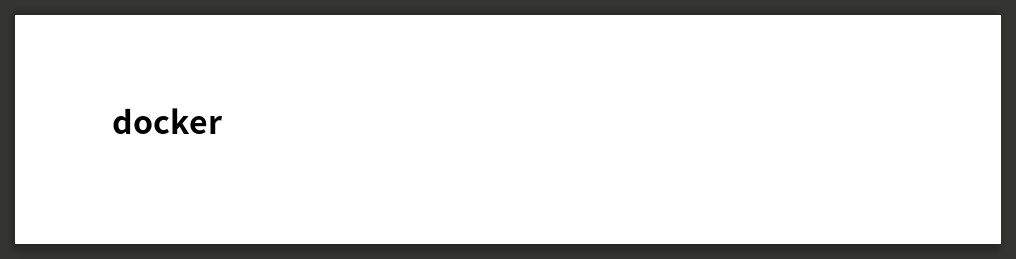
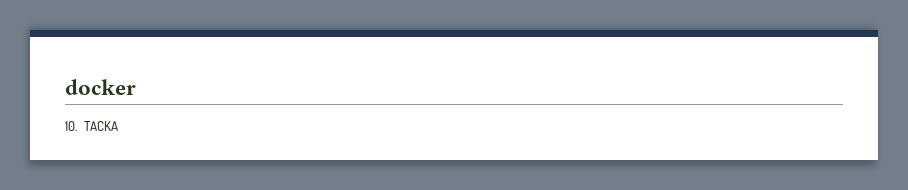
+ 10. TACKA

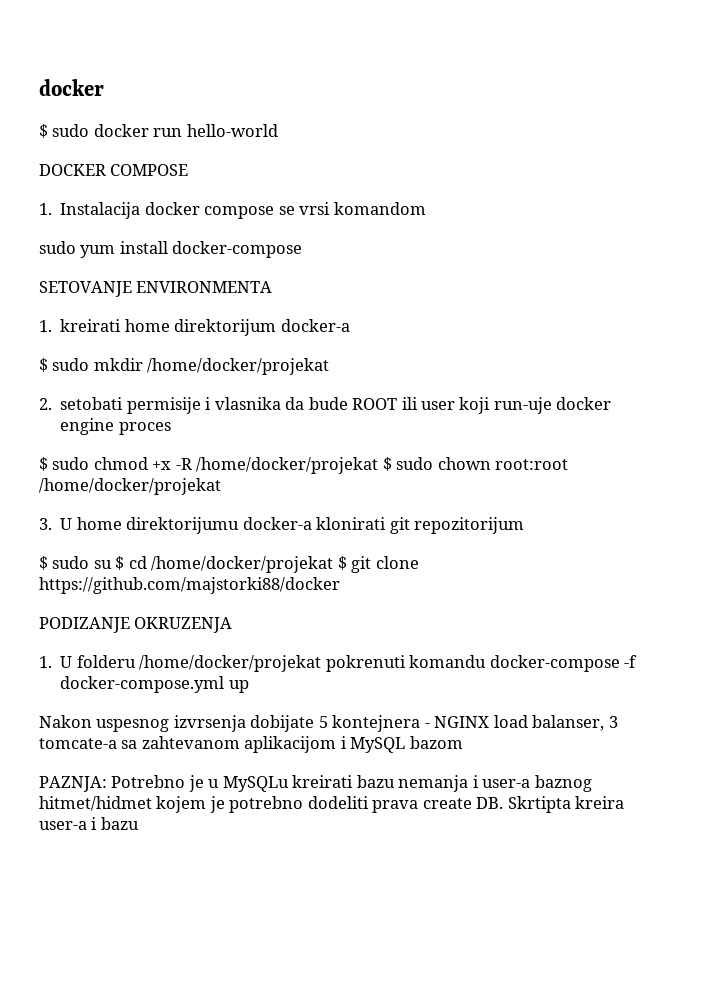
- 10. TACKA
+ $ sudo docker run hello-world
+ DOCKER COMPOSE
+ 1. Instalacija docker compose se vrsi komandom
+ sudo yum install docker-compose
+ SETOVANJE ENVIRONMENTA
+ 1. kreirati home direktorijum docker-a
+ $ sudo mkdir /home/docker/projekat
+ 2. setobati permisije i vlasnika da bude ROOT ili user koji run-uje docker engine proces
+ $ sudo chmod +x -R /home/docker/projekat $ sudo chown root:root /home/docker/projekat
+ 3. U home direktorijumu docker-a klonirati git repozitorijum
+ $ sudo su $ cd /home/docker/projekat $ git clone https://github.com/majstorki88/docker
+ PODIZANJE OKRUZENJA
+ 1. U folderu /home/docker/projekat pokrenuti komandu docker-compose -f docker-compose.yml up
+ Nakon uspesnog izvrsenja dobijate 5 kontejnera - NGINX load balanser, 3 tomcate-a sa zahtevanom aplikacijom i MySQL bazom
+ PAZNJA: Potrebno je u MySQLu kreirati bazu nemanja i user-a baznog hitmet/hidmet kojem je potrebno dodeliti prava create DB. Skrtipta kreira user-a i bazu

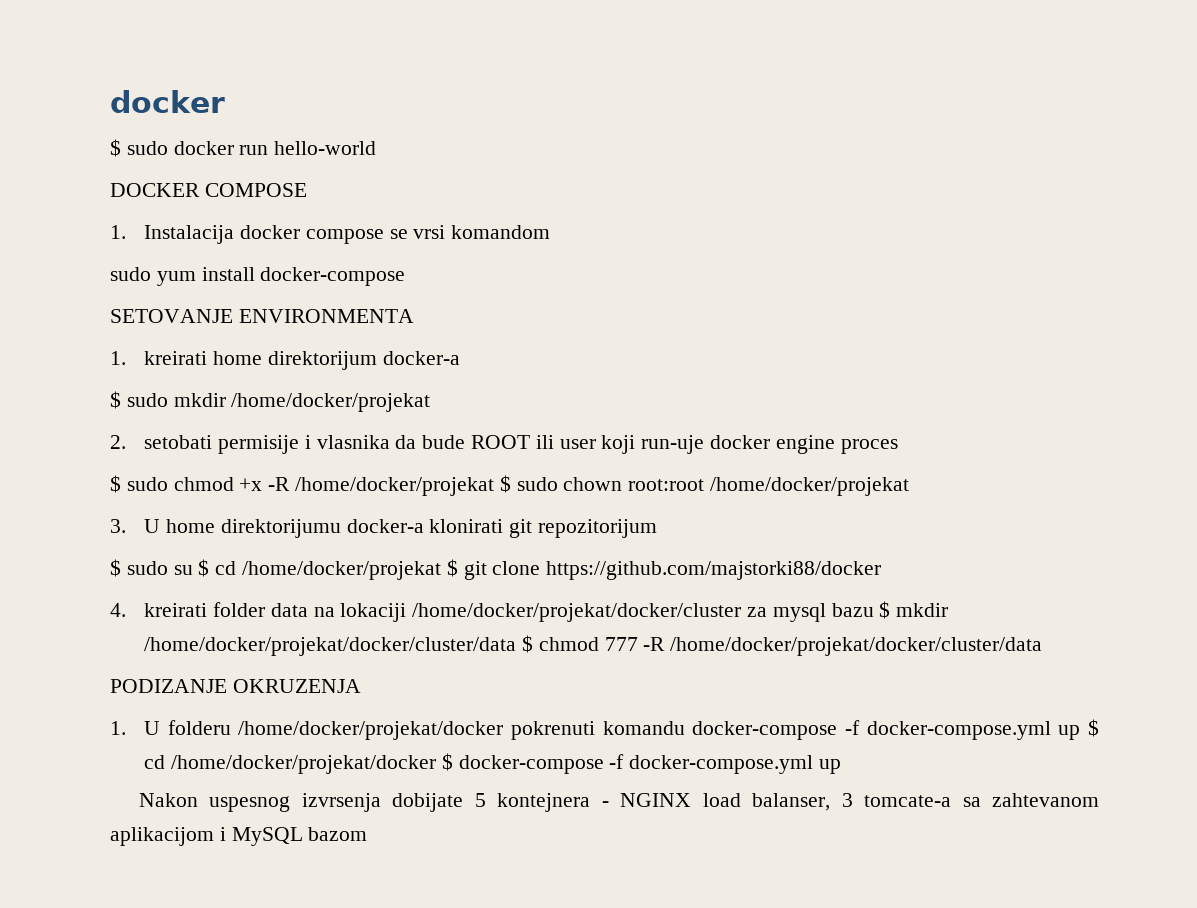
+ 4. kreirati folder data na lokaciji /home/docker/projekat/docker/cluster za mysql bazu $ mkdir /home/docker/projekat/docker/cluster/data $ chmod 777 -R /home/docker/projekat/docker/cluster/data
- 1. U folderu /home/docker/projekat pokrenuti komandu docker-compose -f docker-compose.yml up
+ 1. U folderu /home/docker/projekat/docker pokrenuti komandu docker-compose -f docker-compose.yml up $ cd /home/docker/projekat/docker $ docker-compose -f docker-compose.yml up
- PAZNJA: Potrebno je u MySQLu kreirati bazu nemanja i user-a baznog hitmet/hidmet kojem je potrebno dodeliti prava create DB. Skrtipta kreira user-a i bazu

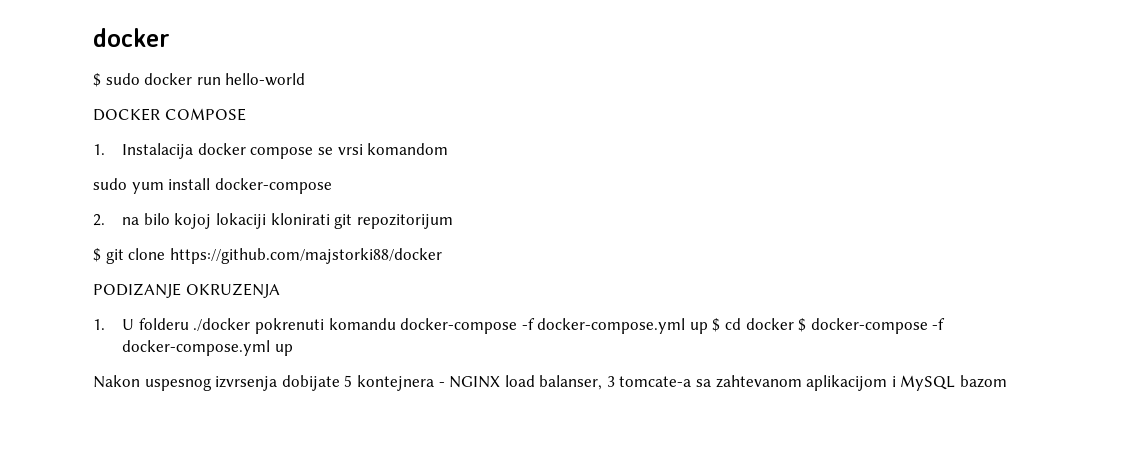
- SETOVANJE ENVIRONMENTA
- 1. kreirati home direktorijum docker-a
- $ sudo mkdir /home/docker/projekat
- 2. setobati permisije i vlasnika da bude ROOT ili user koji run-uje docker engine proces
- $ sudo chmod +x -R /home/docker/projekat $ sudo chown root:root /home/docker/projekat
- 3. U home direktorijumu docker-a klonirati git repozitorijum
- $ sudo su $ cd /home/docker/projekat $ git clone https://github.com/majstorki88/docker
- 4. kreirati folder data na lokaciji /home/docker/projekat/docker/cluster za mysql bazu $ mkdir /home/docker/projekat/docker/cluster/data $ chmod 777 -R /home/docker/projekat/docker/cluster/data
+ 2. na bilo kojoj lokaciji klonirati git repozitorijum
+ $ git clone https://github.com/majstorki88/docker
- 1. U folderu /home/docker/projekat/docker pokrenuti komandu docker-compose -f docker-compose.yml up $ cd /home/docker/projekat/docker $ docker-compose -f docker-compose.yml up
+ 1. U folderu ./docker pokrenuti komandu docker-compose -f docker-compose.yml up $ cd docker $ docker-compose -f docker-compose.yml up

